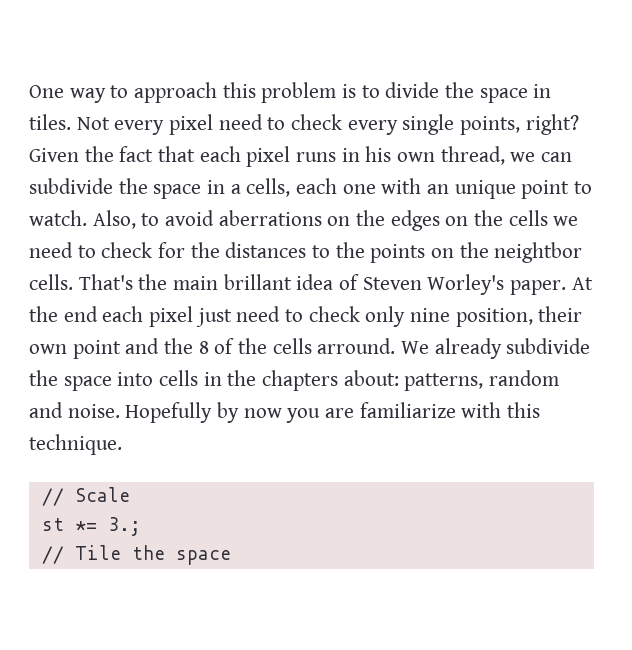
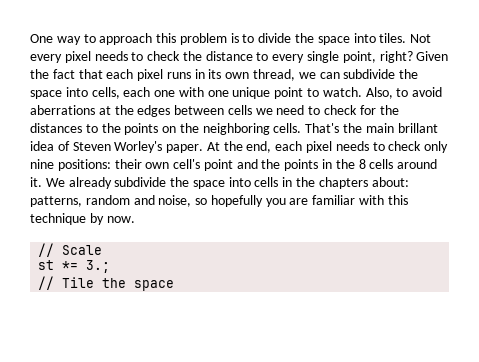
- One way to approach this problem is to divide the space in tiles.
+ One way to approach this problem is to divide the space into tiles.
- Not every pixel need to check every single points, right?
+ Not every pixel needs to check the distance to every single point, right?
- Given the fact that each pixel runs in his own thread, we can subdivide the space in a cells, each one with an unique point to watch.
+ Given the fact that each pixel runs in its own thread, we can subdivide the space into cells, each one with one unique point to watch.
- Also, to avoid aberrations on the edges on the cells we need to check for the distances to the points on the neightbor cells.
+ Also, to avoid aberrations at the edges between cells we need to check for the distances to the points on the neighboring cells.
- At the end each pixel just need to check only nine position, their own point and the 8 of the cells arround.
+ At the end, each pixel needs to check only nine positions: their own cell's point and the points in the 8 cells around it.
- We already subdivide the space into cells in the chapters about: patterns, random and noise. Hopefully by now you are familiarize with this technique.
+ We already subdivide the space into cells in the chapters about: patterns, random and noise, so hopefully you are familiar with this technique by now.

